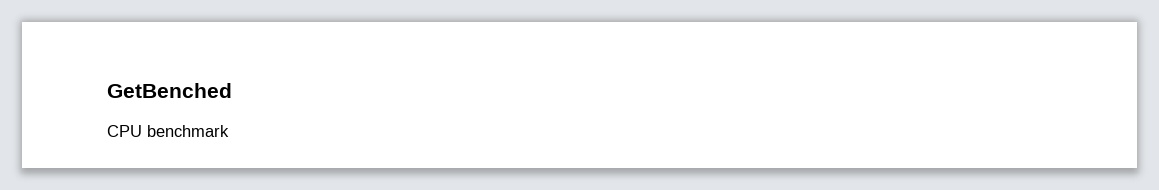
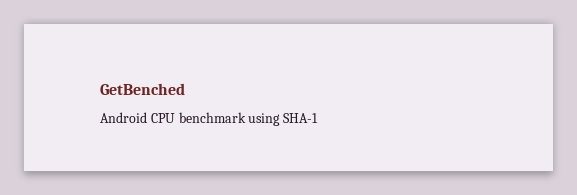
- CPU benchmark
+ Android CPU benchmark using SHA-1

